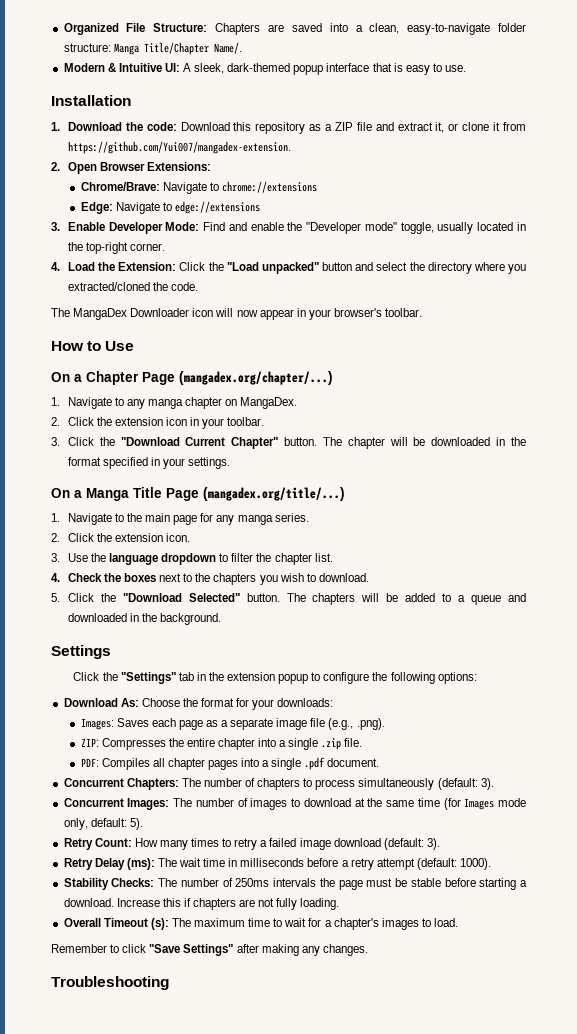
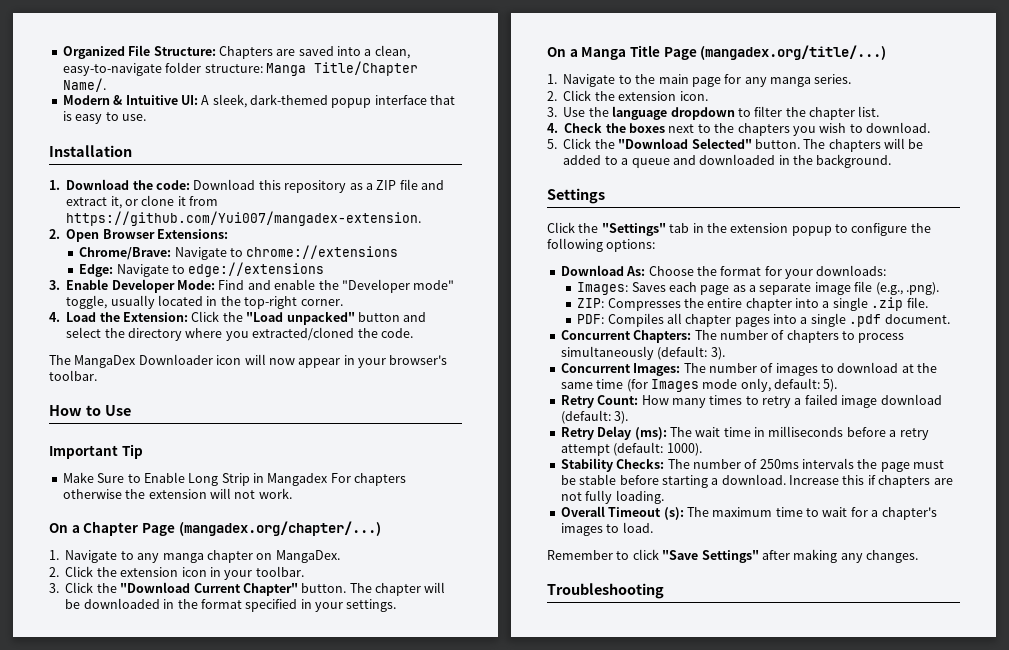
+ Important Tip
+ Make Sure to Enable Long Strip in Mangadex For chapters otherwise the extension will not work.

